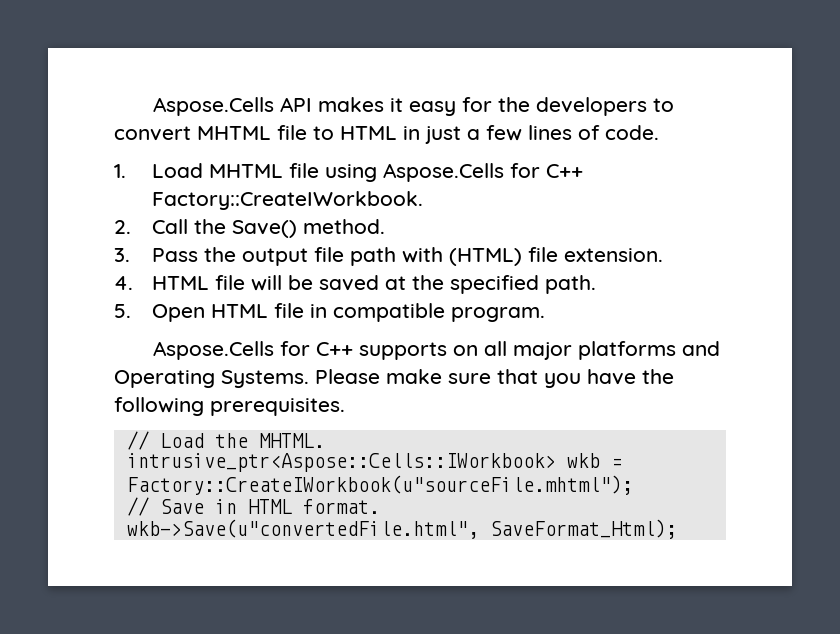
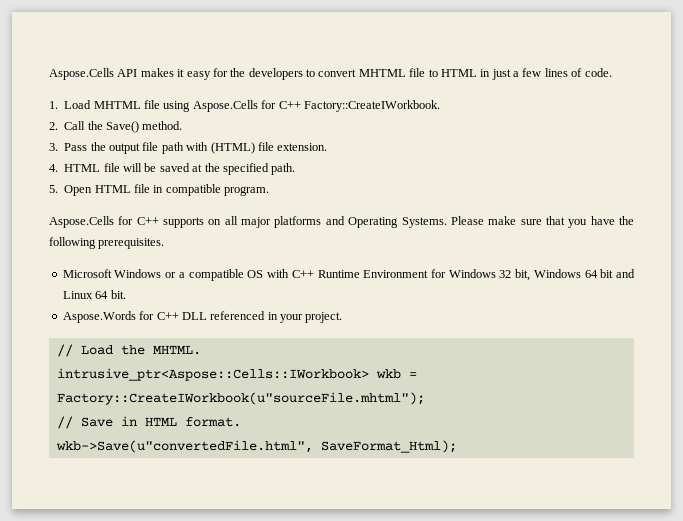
+ Microsoft Windows or a compatible OS with C++ Runtime Environment for Windows 32 bit, Windows 64 bit and Linux 64 bit.
+ Aspose.Words for C++ DLL referenced in your project.

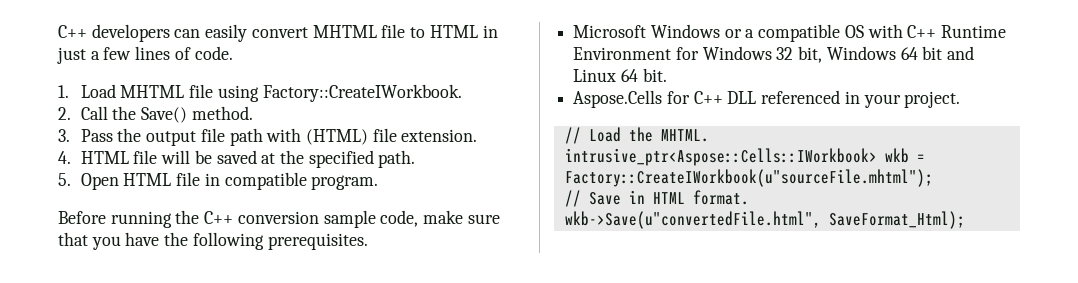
- Aspose.Cells API makes it easy for the developers to convert MHTML file to HTML in just a few lines of code.
+ C++ developers can easily convert MHTML file to HTML in just a few lines of code.
- 1. Load MHTML file using Aspose.Cells for C++ Factory::CreateIWorkbook.
+ 1. Load MHTML file using Factory::CreateIWorkbook.
- Aspose.Cells for C++ supports on all major platforms and Operating Systems. Please make sure that you have the following prerequisites.
+ Before running the C++ conversion sample code, make sure that you have the following prerequisites.
- Aspose.Words for C++ DLL referenced in your project.
+ Aspose.Cells for C++ DLL referenced in your project.

